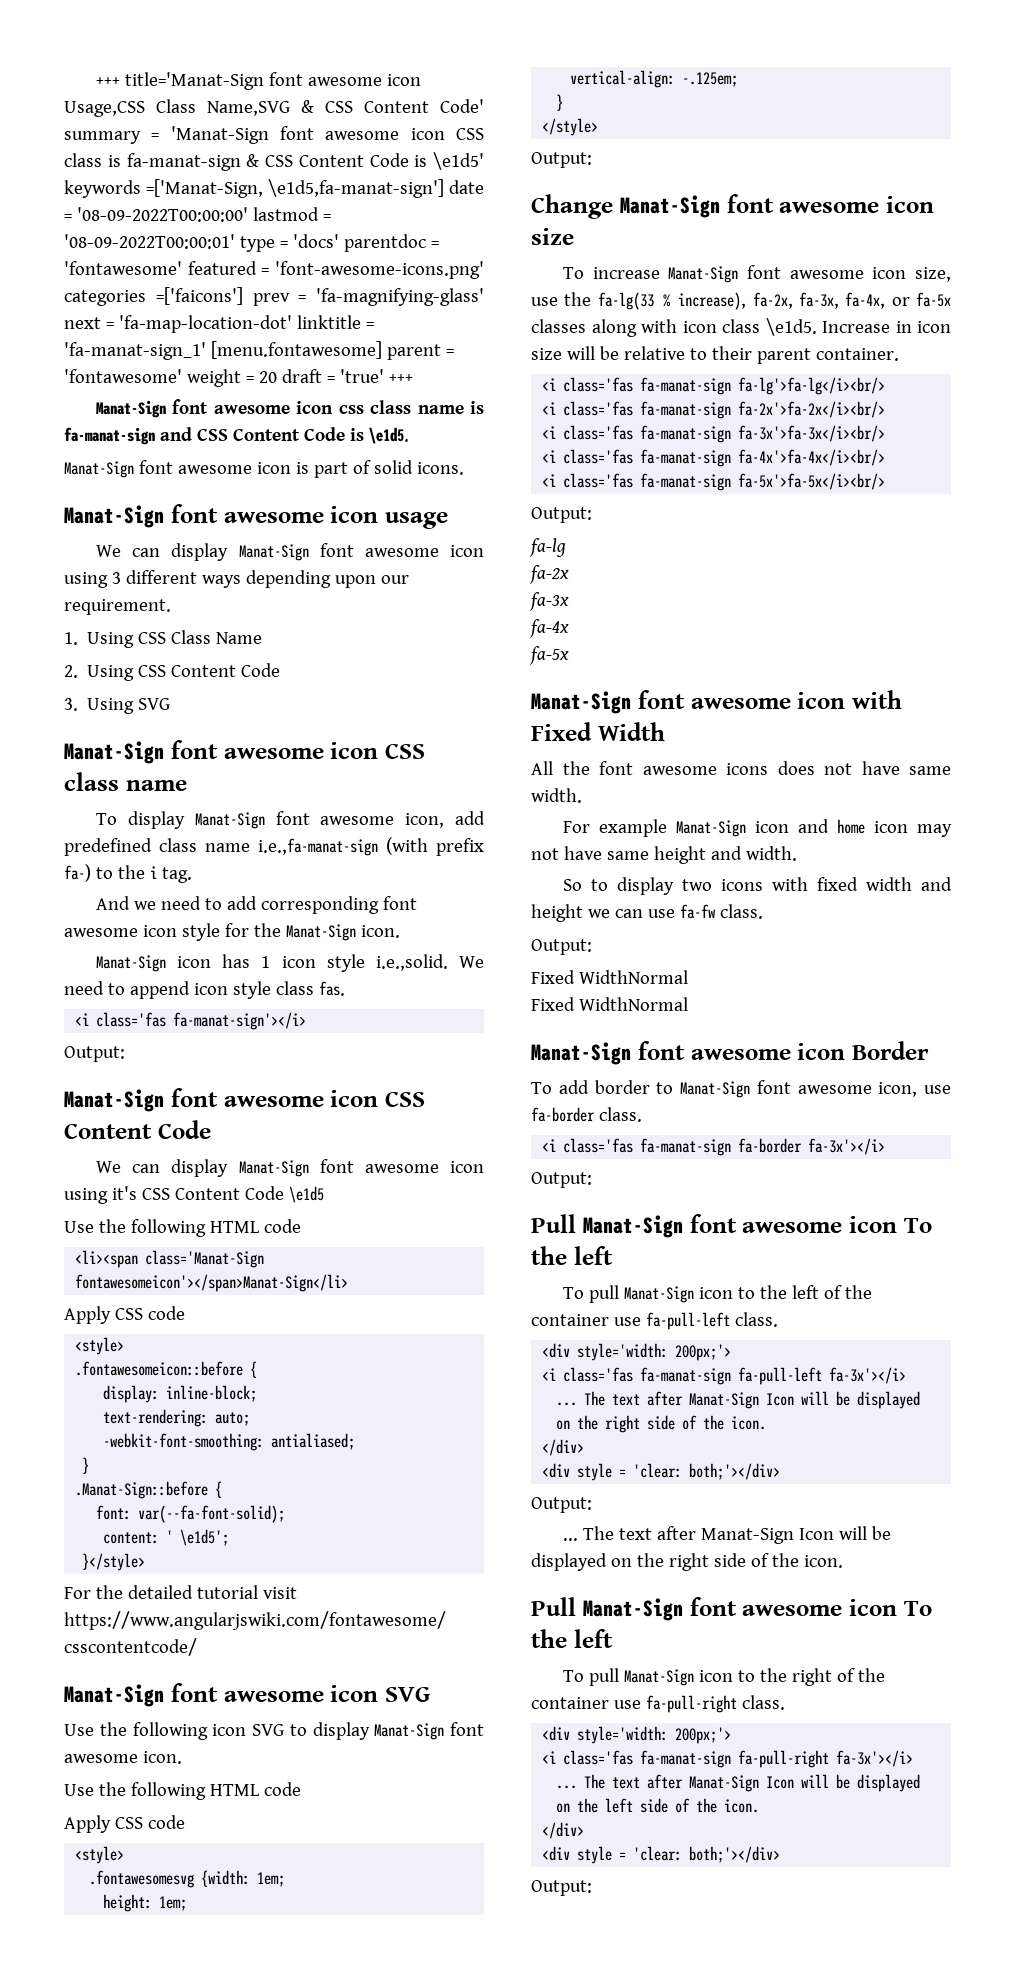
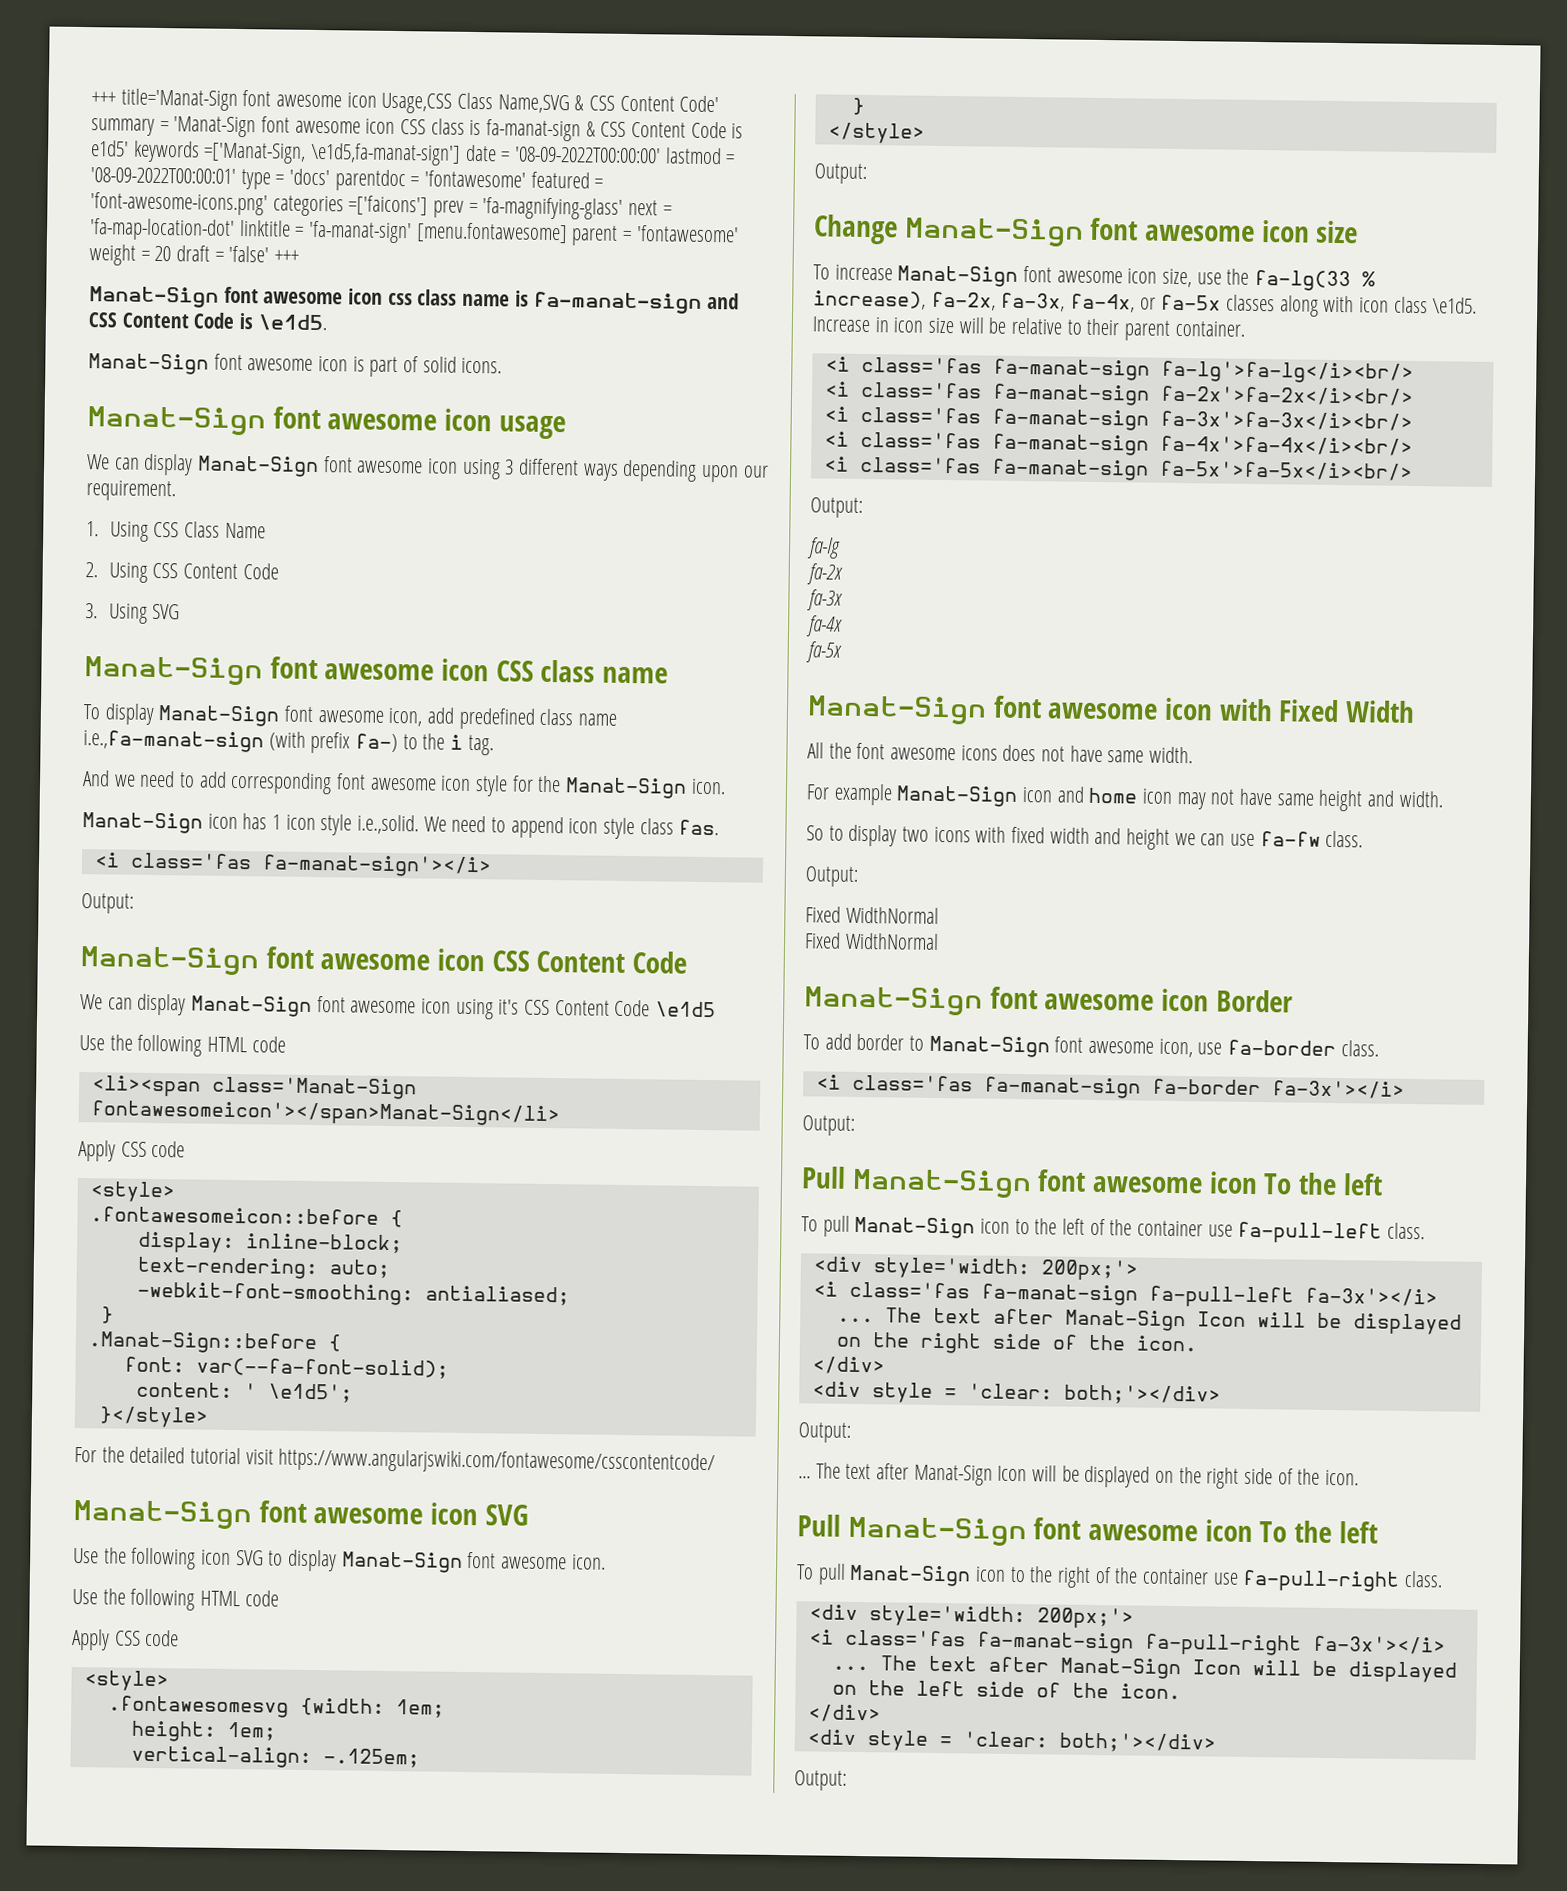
- +++ title='Manat-Sign font awesome icon Usage,CSS Class Name,SVG & CSS Content Code' summary = 'Manat-Sign font awesome icon CSS class is fa-manat-sign & CSS Content Code is \e1d5' keywords =['Manat-Sign, \e1d5,fa-manat-sign'] date = '08-09-2022T00:00:00' lastmod = '08-09-2022T00:00:01' type = 'docs' parentdoc = 'fontawesome' featured = 'font-awesome-icons.png' categories =['faicons'] prev = 'fa-magnifying-glass' next = 'fa-map-location-dot' linktitle = 'fa-manat-sign_1' [menu.fontawesome] parent = 'fontawesome' weight = 20 draft = 'true' +++
+ +++ title='Manat-Sign font awesome icon Usage,CSS Class Name,SVG & CSS Content Code' summary = 'Manat-Sign font awesome icon CSS class is fa-manat-sign & CSS Content Code is e1d5' keywords =['Manat-Sign, \e1d5,fa-manat-sign'] date = '08-09-2022T00:00:00' lastmod = '08-09-2022T00:00:01' type = 'docs' parentdoc = 'fontawesome' featured = 'font-awesome-icons.png' categories =['faicons'] prev = 'fa-magnifying-glass' next = 'fa-map-location-dot' linktitle = 'fa-manat-sign' [menu.fontawesome] parent = 'fontawesome' weight = 20 draft = 'false' +++

